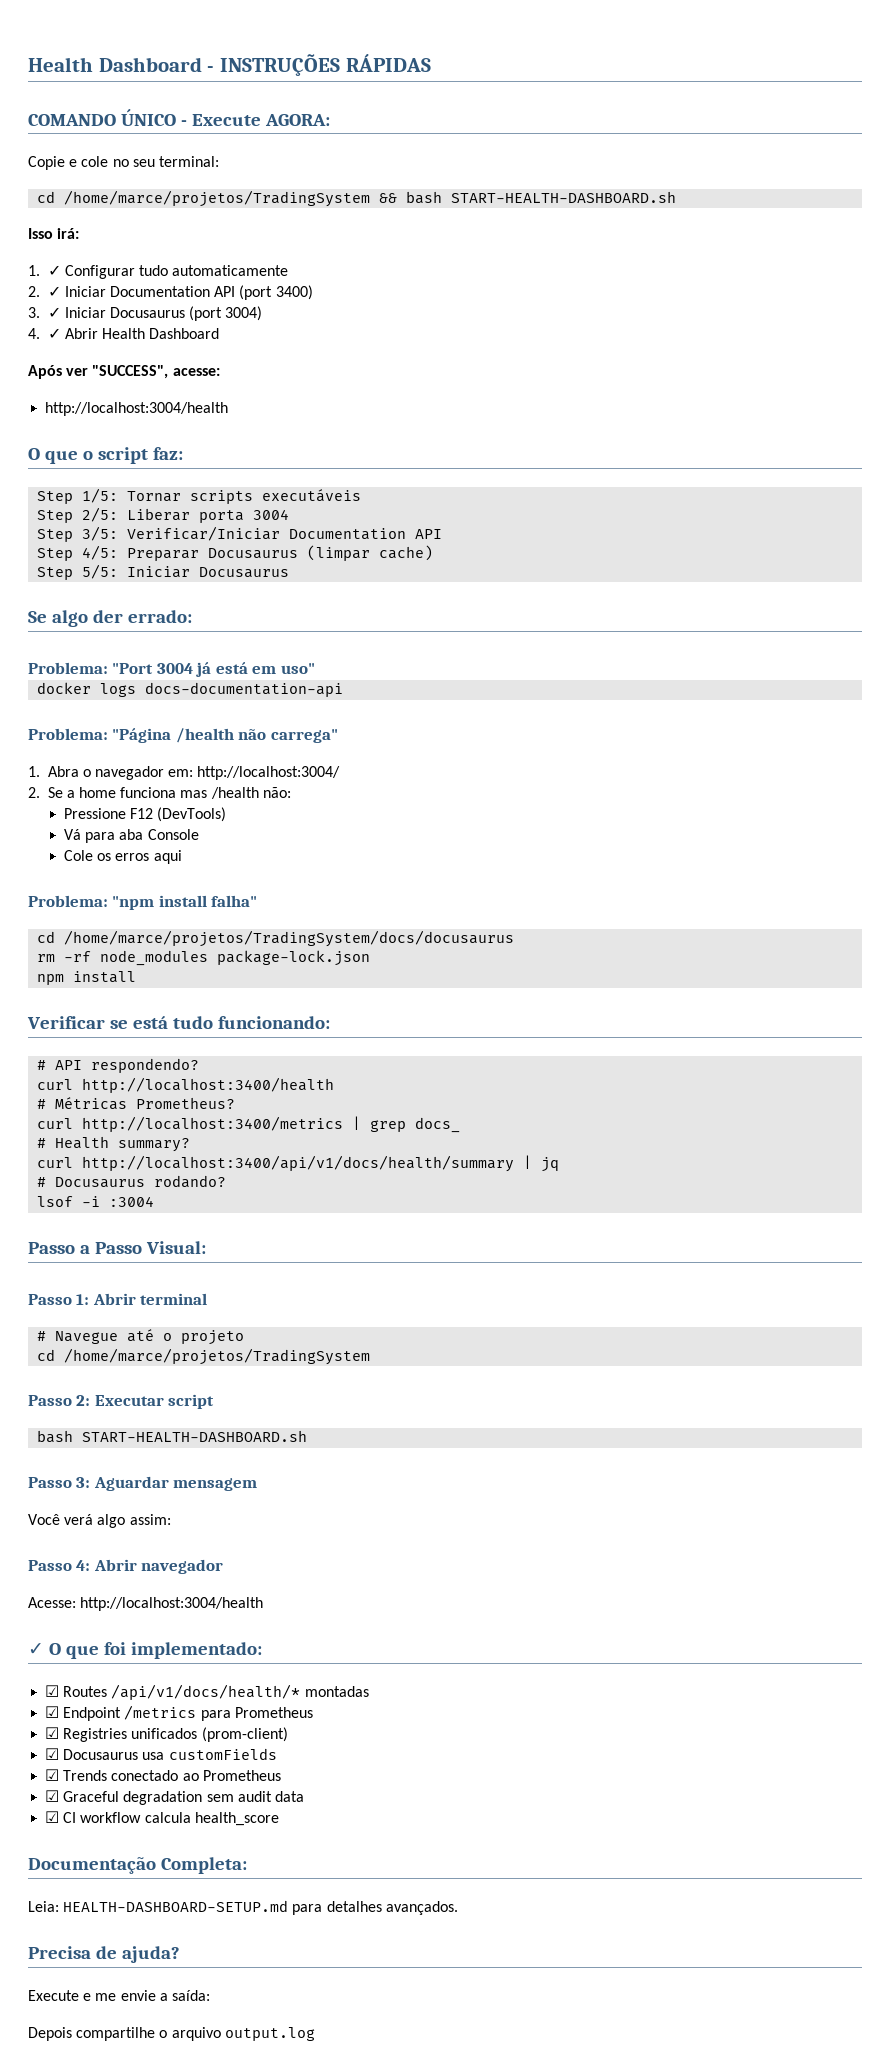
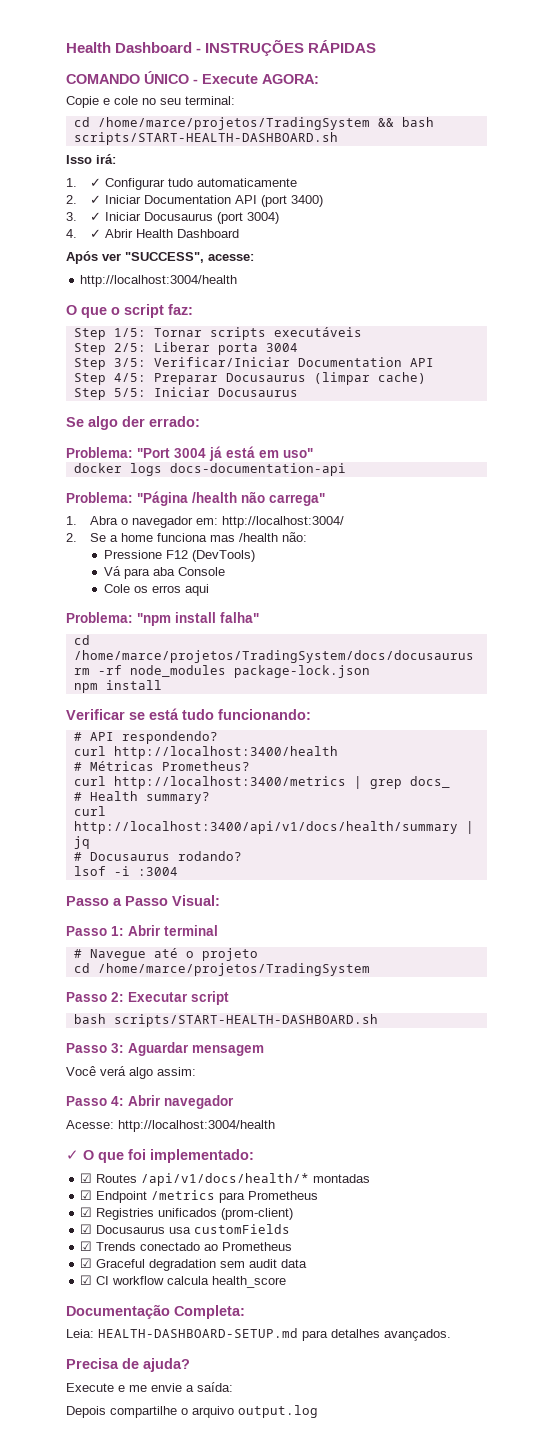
- cd /home/marce/projetos/TradingSystem && bash START-HEALTH-DASHBOARD.sh
+ cd /home/marce/projetos/TradingSystem && bash scripts/START-HEALTH-DASHBOARD.sh
  Passo 2: Executar script
- bash START-HEALTH-DASHBOARD.sh
+ bash scripts/START-HEALTH-DASHBOARD.sh

